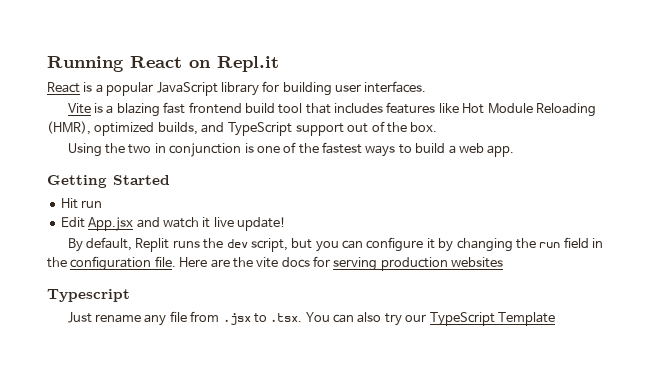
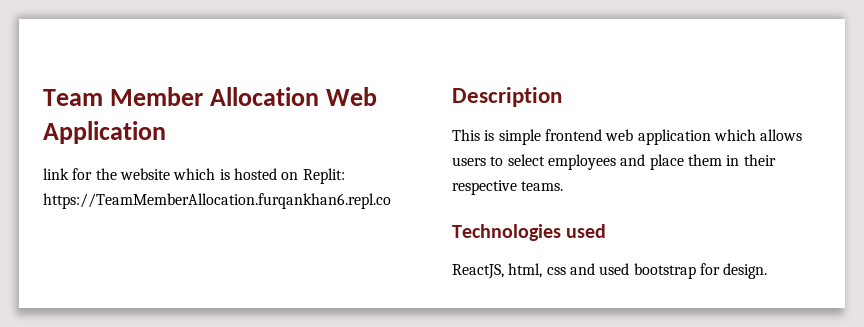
- Running React on Repl.it
- React is a popular JavaScript library for building user interfaces.
- Vite is a blazing fast frontend build tool that includes features like Hot Module Reloading (HMR), optimized builds, and TypeScript support out of the box.
- Using the two in conjunction is one of the fastest ways to build a web app.
- Getting Started
- Hit run
- Edit App.jsx and watch it live update!
- By default, Replit runs the dev script, but you can configure it by changing the run field in the configuration file. Here are the vite docs for serving production websites
- Typescript
- Just rename any file from .jsx to .tsx. You can also try our TypeScript Template
+ Team Member Allocation Web Application
+ link for the website which is hosted on Replit: https://TeamMemberAllocation.furqankhan6.repl.co
+ Description
+ This is simple frontend web application which allows users to select employees and place them in their respective teams.
+ Technologies used
+ ReactJS, html, css and used bootstrap for design.

